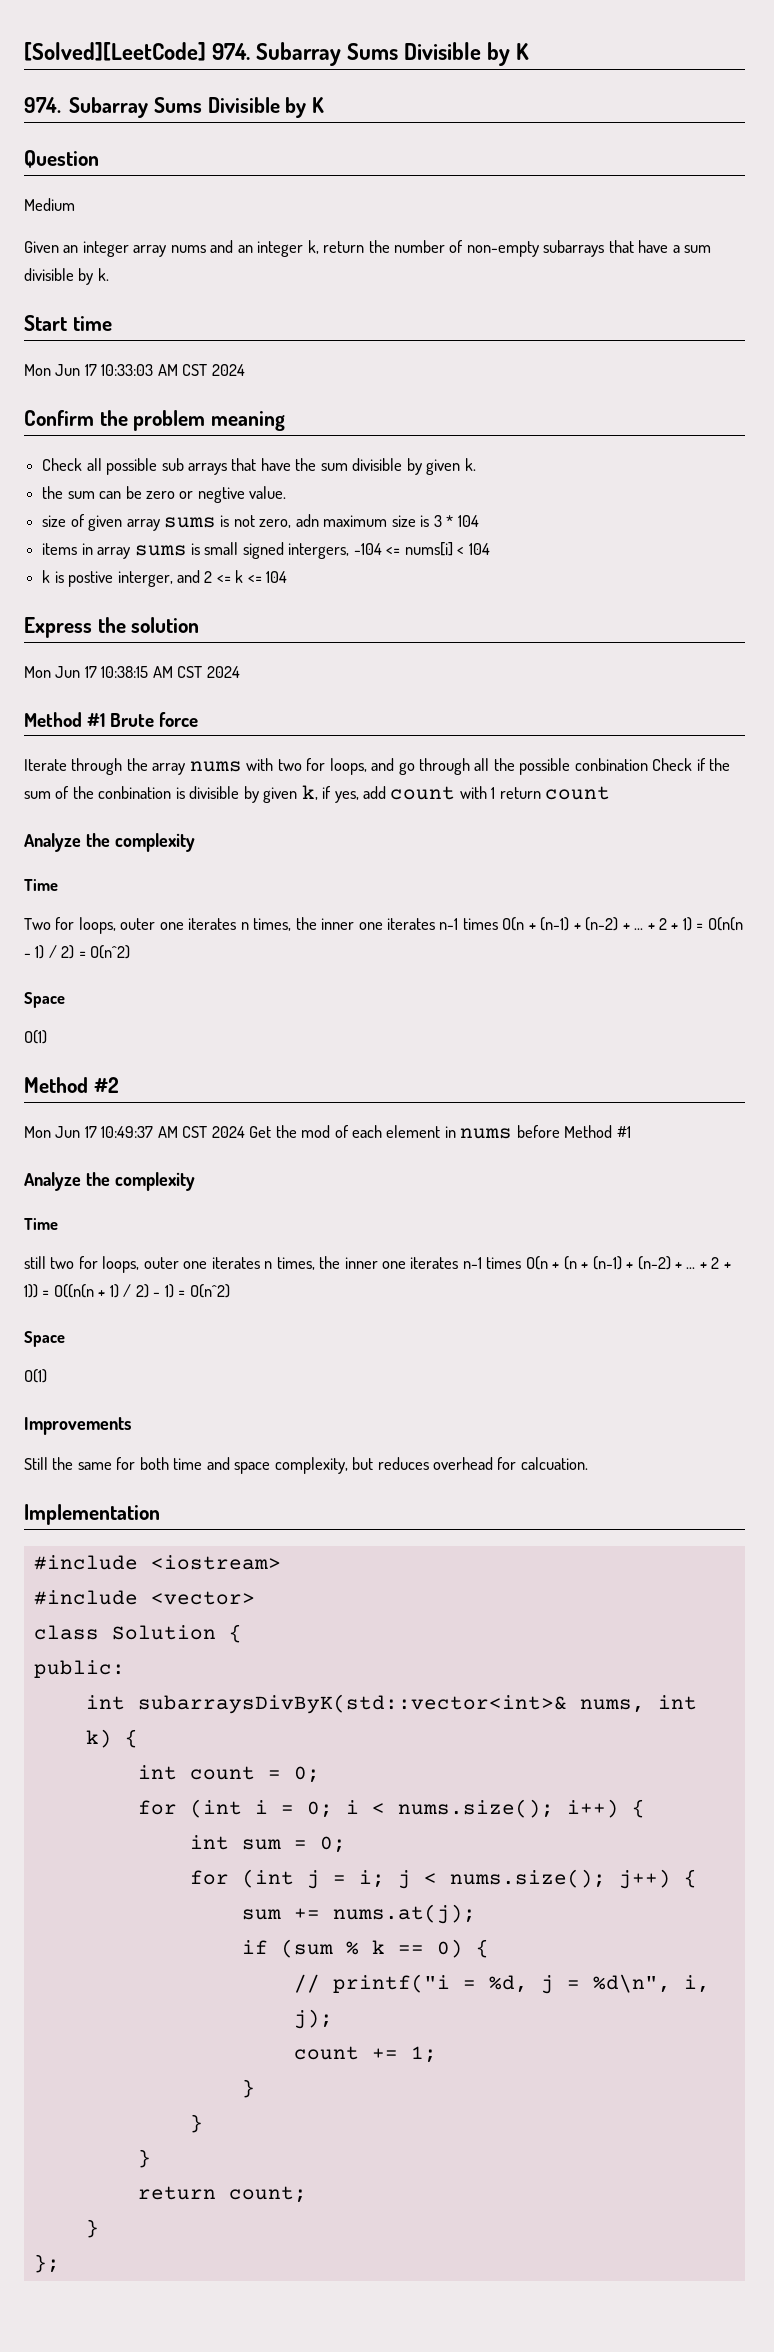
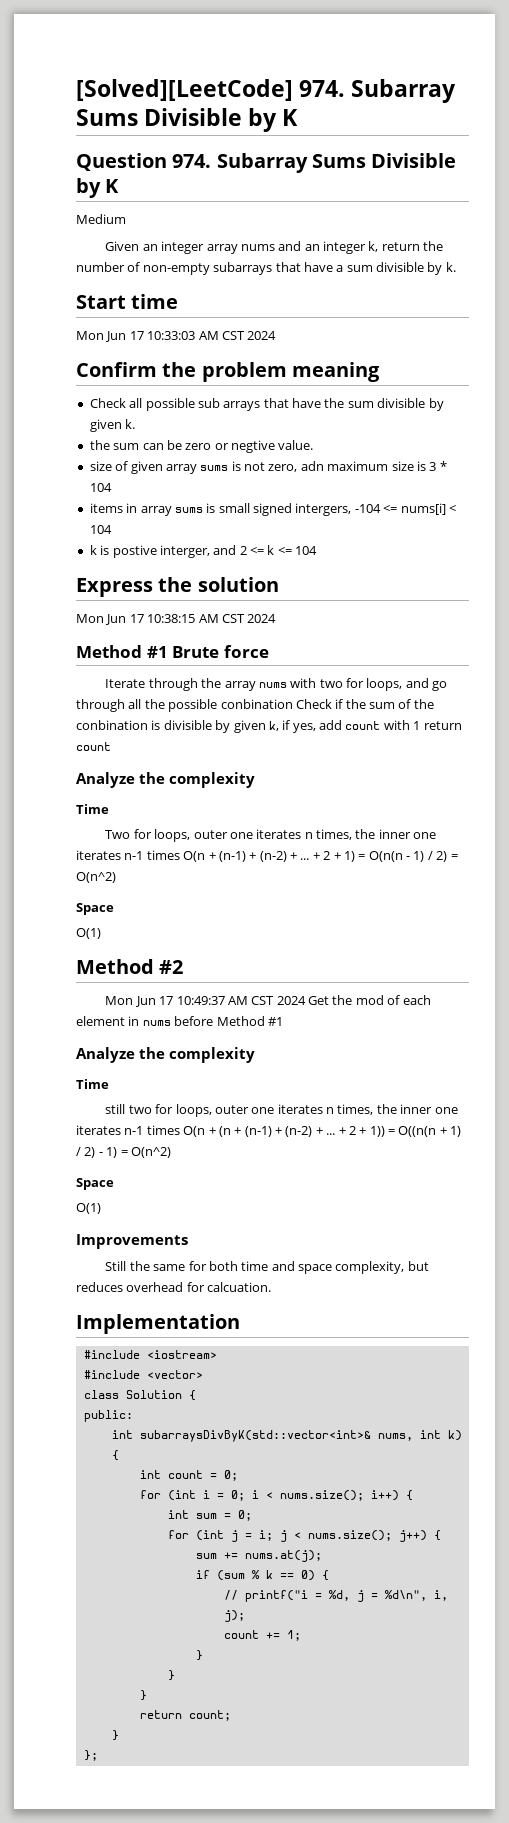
  [Solved][LeetCode] 974. Subarray Sums Divisible by K
- 974. Subarray Sums Divisible by K
- Question
+ Question 974. Subarray Sums Divisible by K

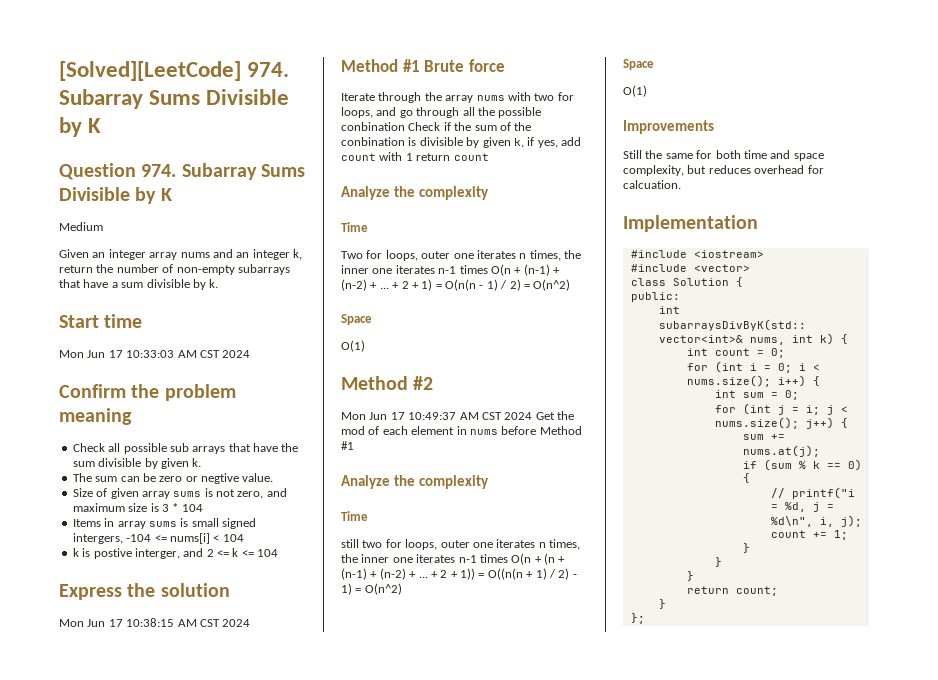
- the sum can be zero or negtive value.
+ The sum can be zero or negtive value.
- size of given array sums is not zero, adn maximum size is 3 * 104
+ Size of given array sums is not zero, and maximum size is 3 * 104
- items in array sums is small signed intergers, -104 <= nums[i] < 104
+ Items in array sums is small signed intergers, -104 <= nums[i] < 104

